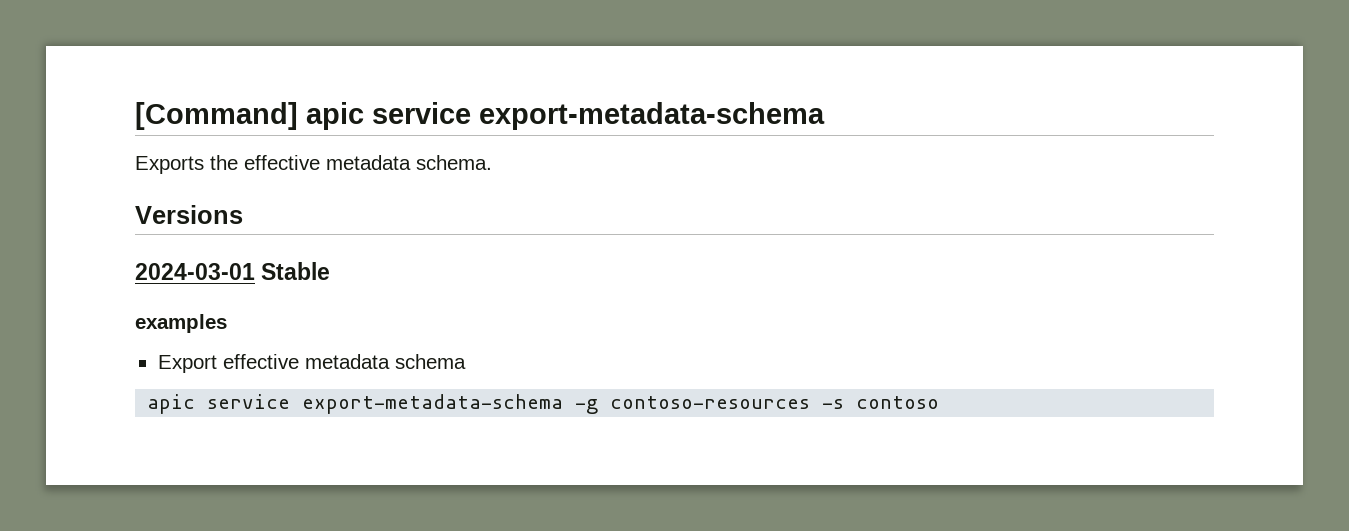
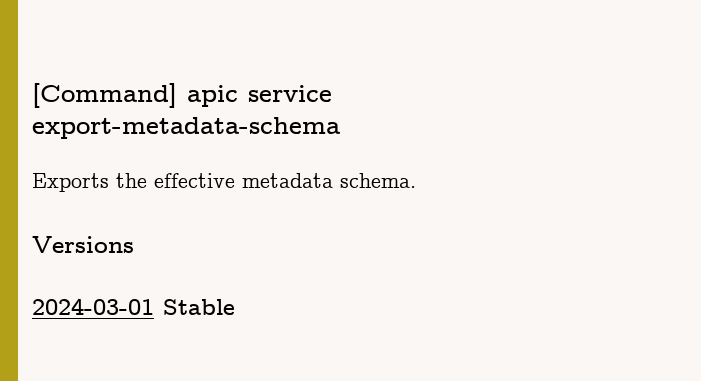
- examples
- Export effective metadata schema
- apic service export-metadata-schema -g contoso-resources -s contoso

